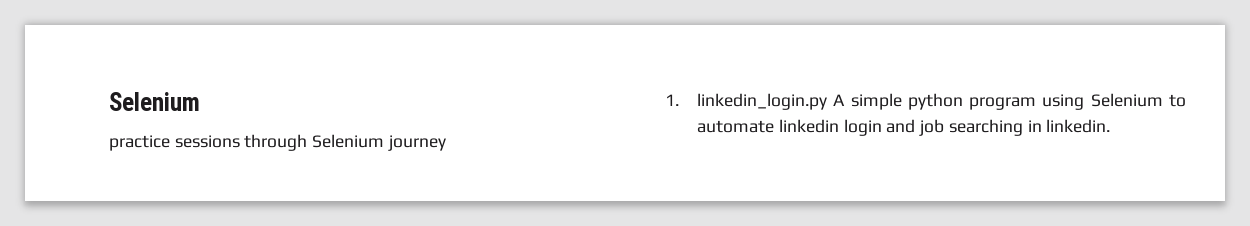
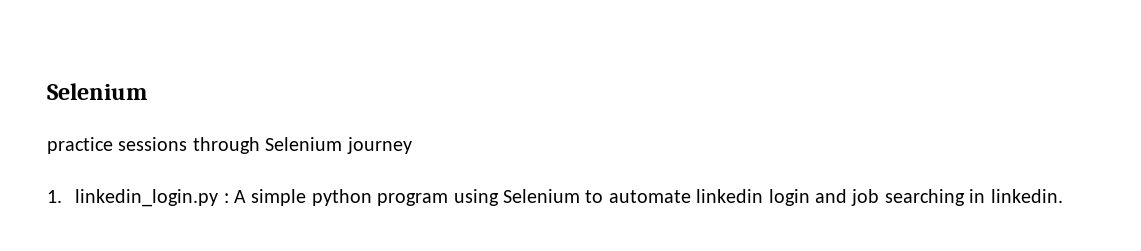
- 1. linkedin_login.py A simple python program using Selenium to automate linkedin login and job searching in linkedin.
+ 1. linkedin_login.py : A simple python program using Selenium to automate linkedin login and job searching in linkedin.

